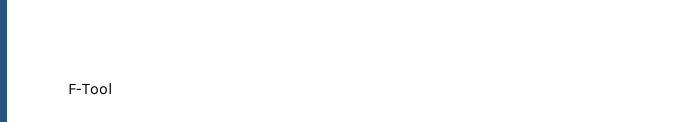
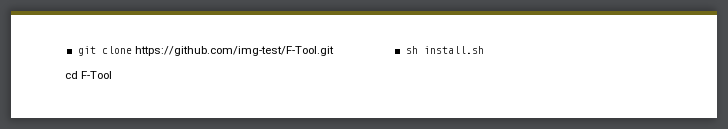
- F-Tool
+ git clone https://github.com/img-test/F-Tool.git
+ cd F-Tool
+ sh install.sh

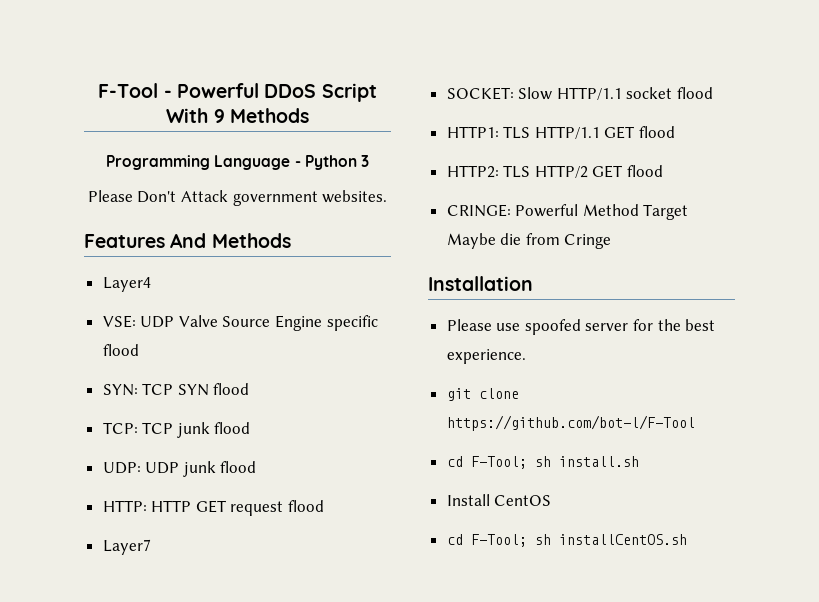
+ F-Tool - Powerful DDoS Script With 9 Methods
+ Programming Language - Python 3
+ Please Don't Attack government websites.
+ Features And Methods
+ Layer4
+ VSE: UDP Valve Source Engine specific flood
+ SYN: TCP SYN flood
+ TCP: TCP junk flood
+ UDP: UDP junk flood
+ HTTP: HTTP GET request flood
+ Layer7
+ SOCKET: Slow HTTP/1.1 socket flood
+ HTTP1: TLS HTTP/1.1 GET flood
+ HTTP2: TLS HTTP/2 GET flood
+ CRINGE: Powerful Method Target Maybe die from Cringe
+ Installation
+ Please use spoofed server for the best experience.
- git clone https://github.com/img-test/F-Tool.git
- cd F-Tool
- sh install.sh
+ git clone https://github.com/bot-l/F-Tool
+ cd F-Tool; sh install.sh
+ Install CentOS
+ cd F-Tool; sh installCentOS.sh

